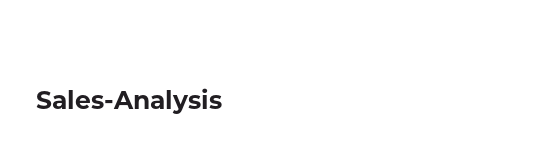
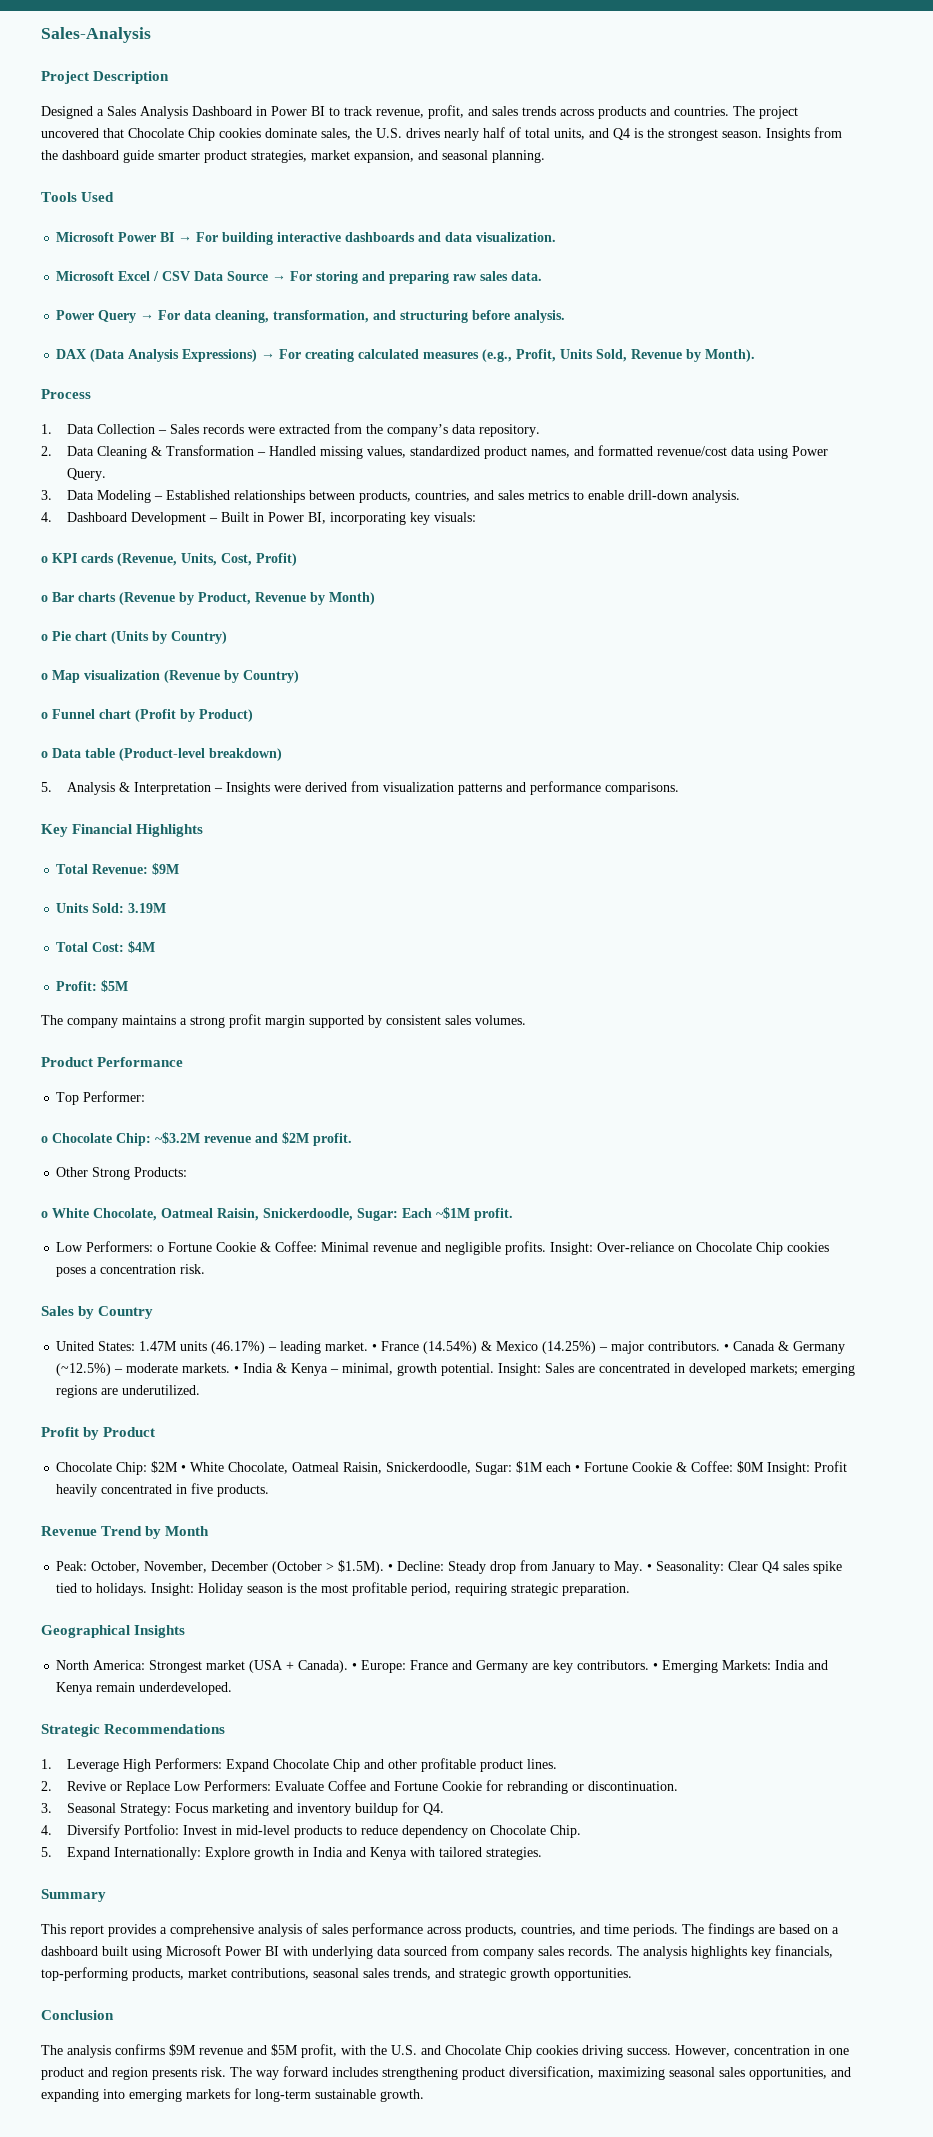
+ Project Description
+ Designed a Sales Analysis Dashboard in Power BI to track revenue, profit, and sales trends across products and countries. The project uncovered that Chocolate Chip cookies dominate sales, the U.S. drives nearly half of total units, and Q4 is the strongest season. Insights from the dashboard guide smarter product strategies, market expansion, and seasonal planning.
+ Tools Used
+ Microsoft Power BI → For building interactive dashboards and data visualization.
+ Microsoft Excel / CSV Data Source → For storing and preparing raw sales data.
+ Power Query → For data cleaning, transformation, and structuring before analysis.
+ DAX (Data Analysis Expressions) → For creating calculated measures (e.g., Profit, Units Sold, Revenue by Month).
+ Process
+ 1. Data Collection – Sales records were extracted from the company’s data repository.
+ 2. Data Cleaning & Transformation – Handled missing values, standardized product names, and formatted revenue/cost data using Power Query.
+ 3. Data Modeling – Established relationships between products, countries, and sales metrics to enable drill-down analysis.
+ 4. Dashboard Development – Built in Power BI, incorporating key visuals:
+ o KPI cards (Revenue, Units, Cost, Profit)
+ o Bar charts (Revenue by Product, Revenue by Month)
+ o Pie chart (Units by Country)
+ o Map visualization (Revenue by Country)
+ o Funnel chart (Profit by Product)
+ o Data table (Product-level breakdown)
+ 5. Analysis & Interpretation – Insights were derived from visualization patterns and performance comparisons.
+ Key Financial Highlights
+ Total Revenue: $9M
+ Units Sold: 3.19M
+ Total Cost: $4M
+ Profit: $5M
+ The company maintains a strong profit margin supported by consistent sales volumes.
+ Product Performance
+ Top Performer:
+ o Chocolate Chip: ~$3.2M revenue and $2M profit.
+ Other Strong Products:
+ o White Chocolate, Oatmeal Raisin, Snickerdoodle, Sugar: Each ~$1M profit.
+ Low Performers: o Fortune Cookie & Coffee: Minimal revenue and negligible profits. Insight: Over-reliance on Chocolate Chip cookies poses a concentration risk.
+ Sales by Country
+ United States: 1.47M units (46.17%) – leading market. • France (14.54%) & Mexico (14.25%) – major contributors. • Canada & Germany (~12.5%) – moderate markets. • India & Kenya – minimal, growth potential. Insight: Sales are concentrated in developed markets; emerging regions are underutilized.
+ Profit by Product
+ Chocolate Chip: $2M • White Chocolate, Oatmeal Raisin, Snickerdoodle, Sugar: $1M each • Fortune Cookie & Coffee: $0M Insight: Profit heavily concentrated in five products.
+ Revenue Trend by Month
+ Peak: October, November, December (October > $1.5M). • Decline: Steady drop from January to May. • Seasonality: Clear Q4 sales spike tied to holidays. Insight: Holiday season is the most profitable period, requiring strategic preparation.
+ Geographical Insights
+ North America: Strongest market (USA + Canada). • Europe: France and Germany are key contributors. • Emerging Markets: India and Kenya remain underdeveloped.
+ Strategic Recommendations
+ 1. Leverage High Performers: Expand Chocolate Chip and other profitable product lines.
+ 2. Revive or Replace Low Performers: Evaluate Coffee and Fortune Cookie for rebranding or discontinuation.
+ 3. Seasonal Strategy: Focus marketing and inventory buildup for Q4.
+ 4. Diversify Portfolio: Invest in mid-level products to reduce dependency on Chocolate Chip.
+ 5. Expand Internationally: Explore growth in India and Kenya with tailored strategies.
+ Summary
+ This report provides a comprehensive analysis of sales performance across products, countries, and time periods. The findings are based on a dashboard built using Microsoft Power BI with underlying data sourced from company sales records. The analysis highlights key financials, top-performing products, market contributions, seasonal sales trends, and strategic growth opportunities.
+ Conclusion
+ The analysis confirms $9M revenue and $5M profit, with the U.S. and Chocolate Chip cookies driving success. However, concentration in one product and region presents risk. The way forward includes strengthening product diversification, maximizing seasonal sales opportunities, and expanding into emerging markets for long-term sustainable growth.

